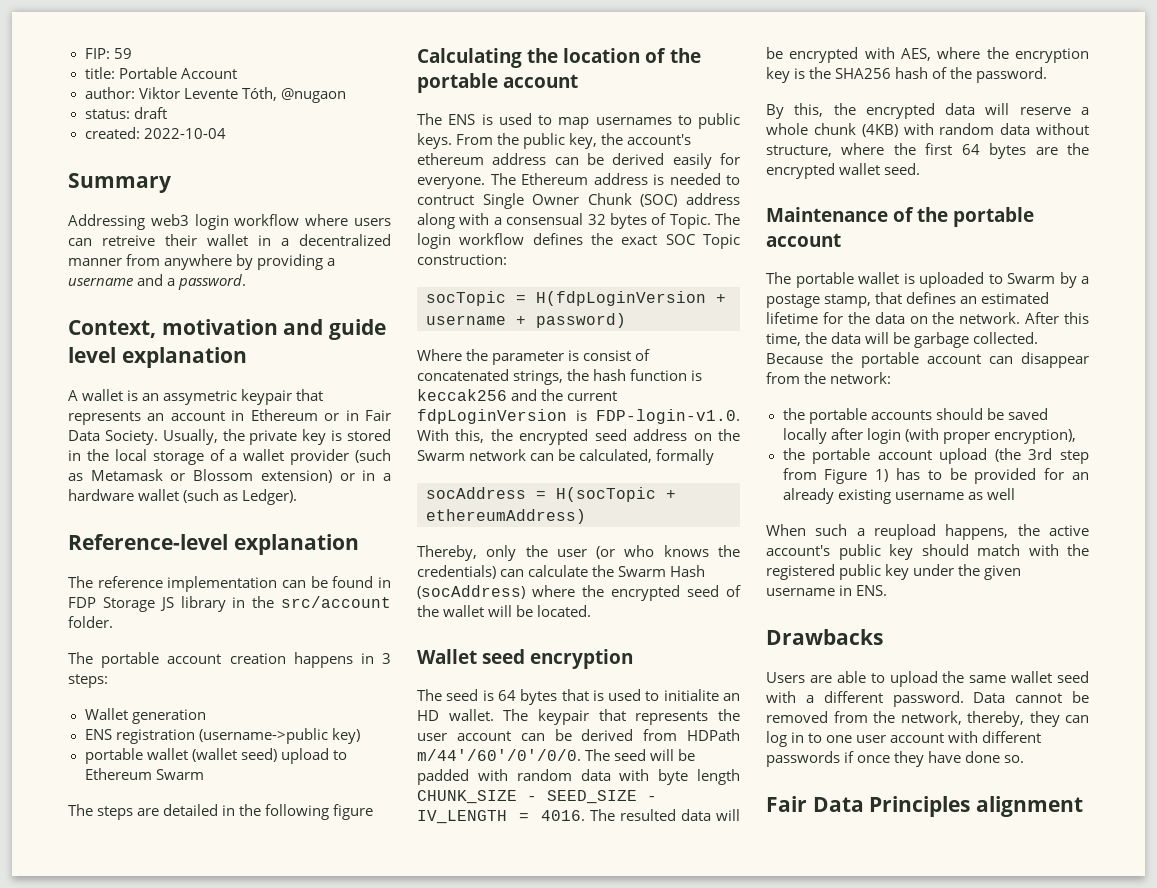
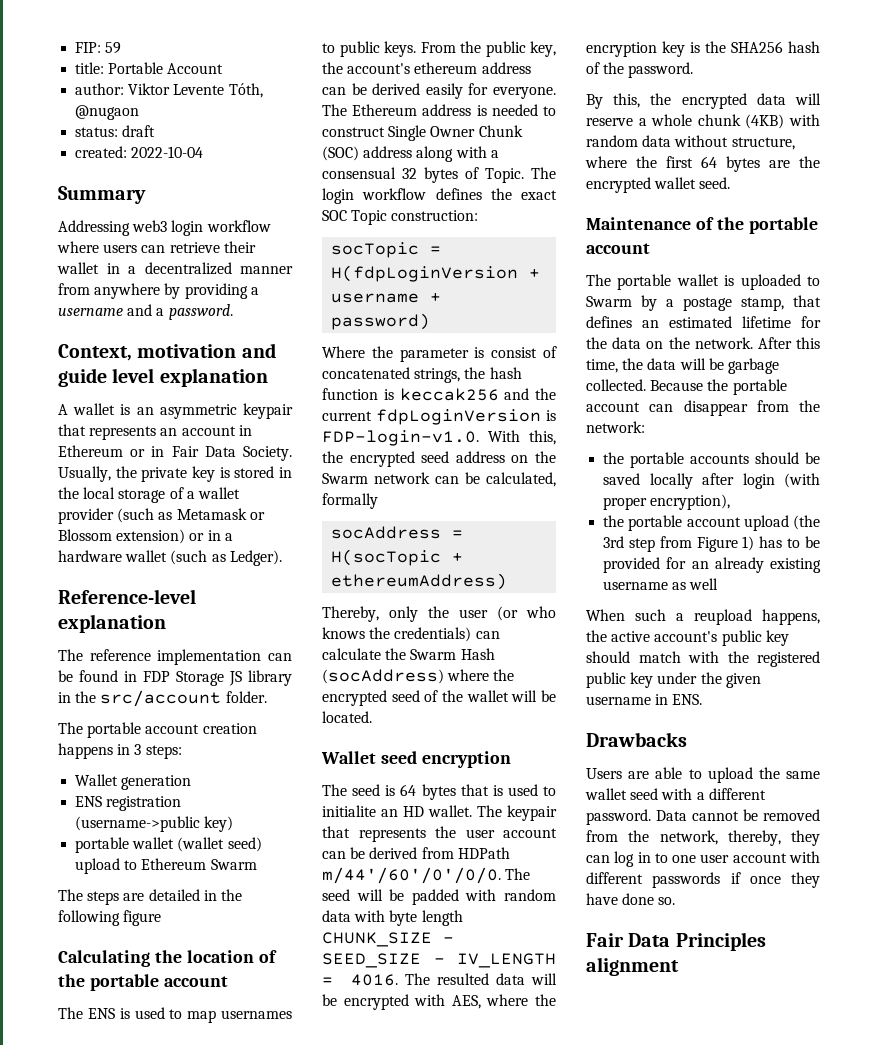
- Addressing web3 login workflow where users can retreive their wallet in a decentralized manner from anywhere by providing a username and a password.
+ Addressing web3 login workflow where users can retrieve their wallet in a decentralized manner from anywhere by providing a username and a password.
- A wallet is an assymetric keypair that represents an account in Ethereum or in Fair Data Society.
+ A wallet is an asymmetric keypair that represents an account in Ethereum or in Fair Data Society.
- The Ethereum address is needed to contruct Single Owner Chunk (SOC) address along with a consensual 32 bytes of Topic.
+ The Ethereum address is needed to construct Single Owner Chunk (SOC) address along with a consensual 32 bytes of Topic.

